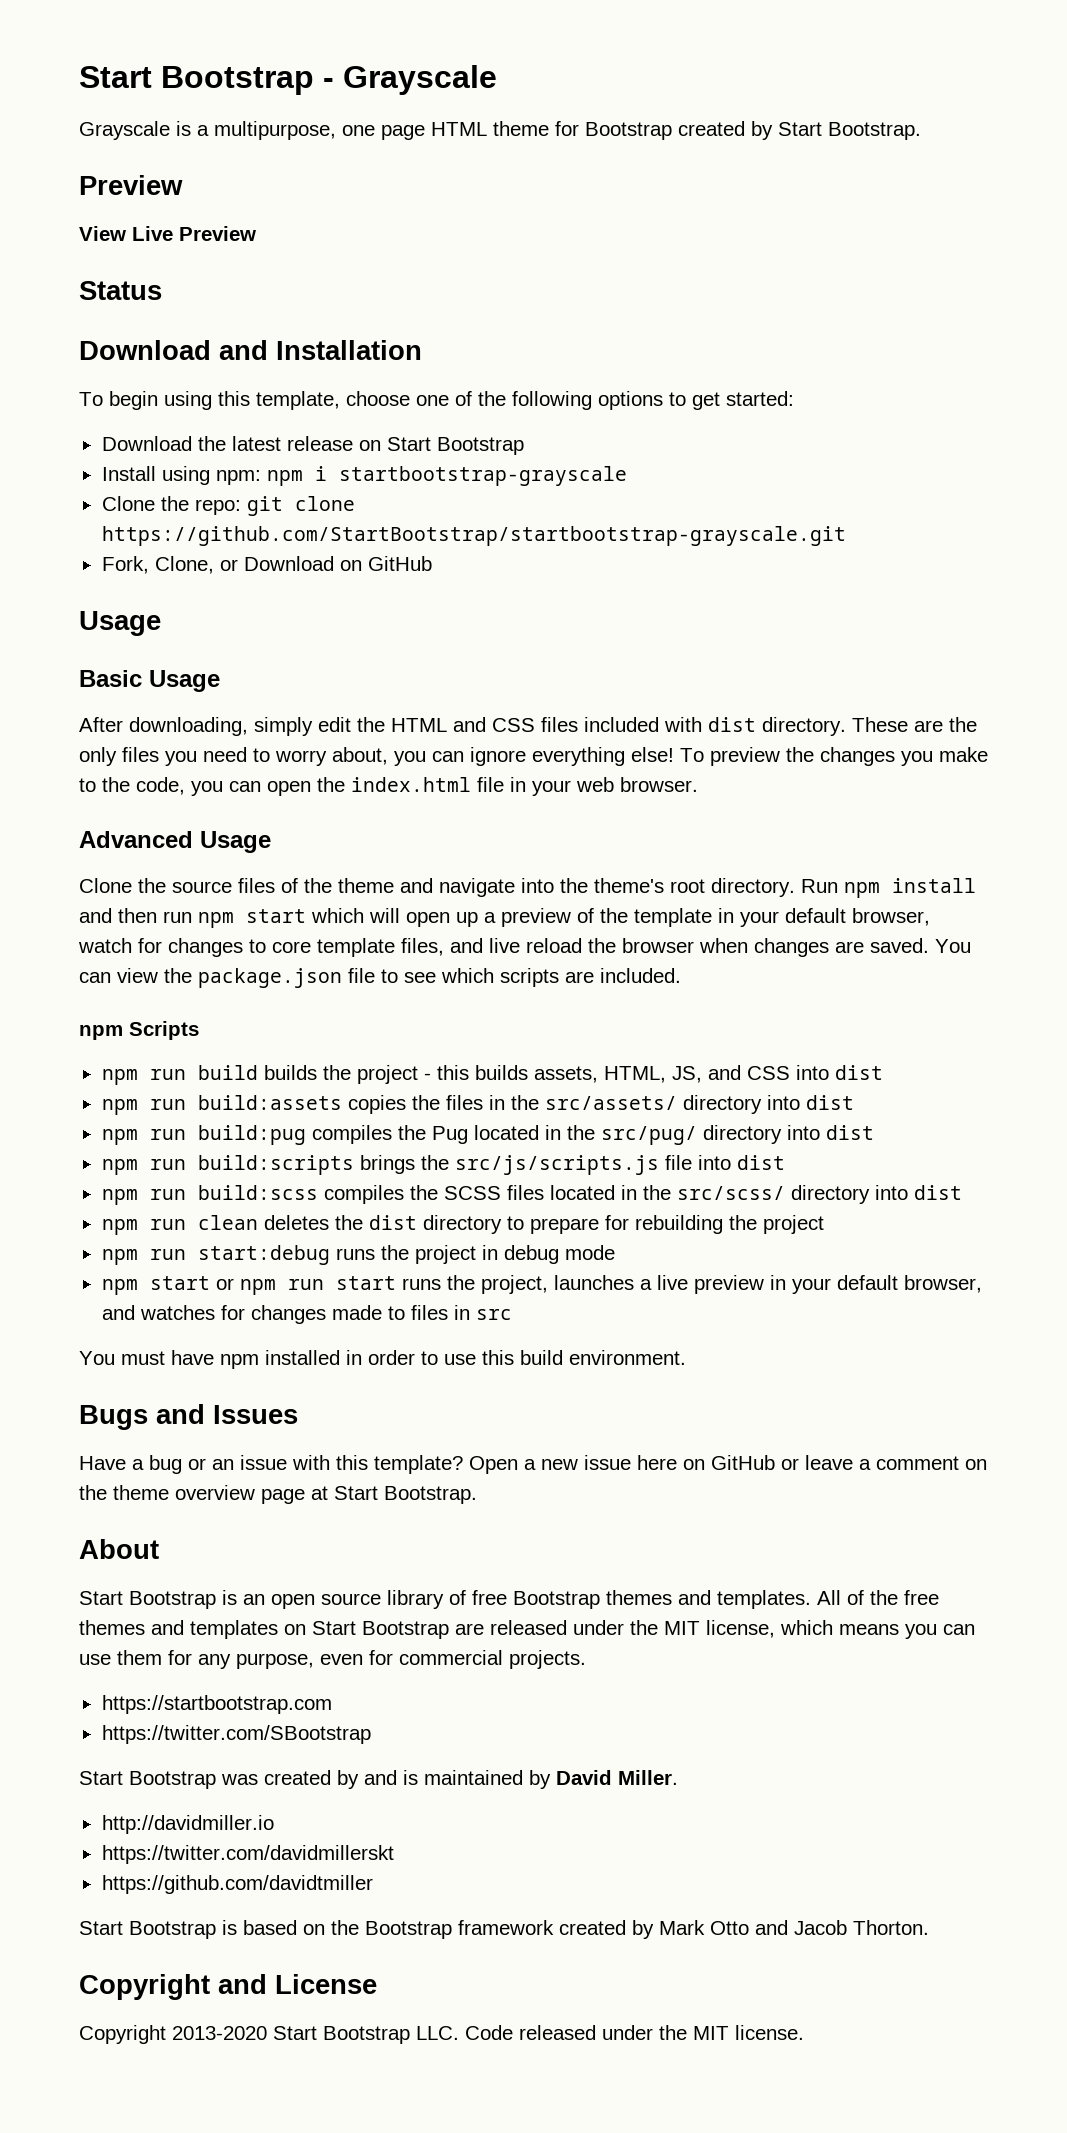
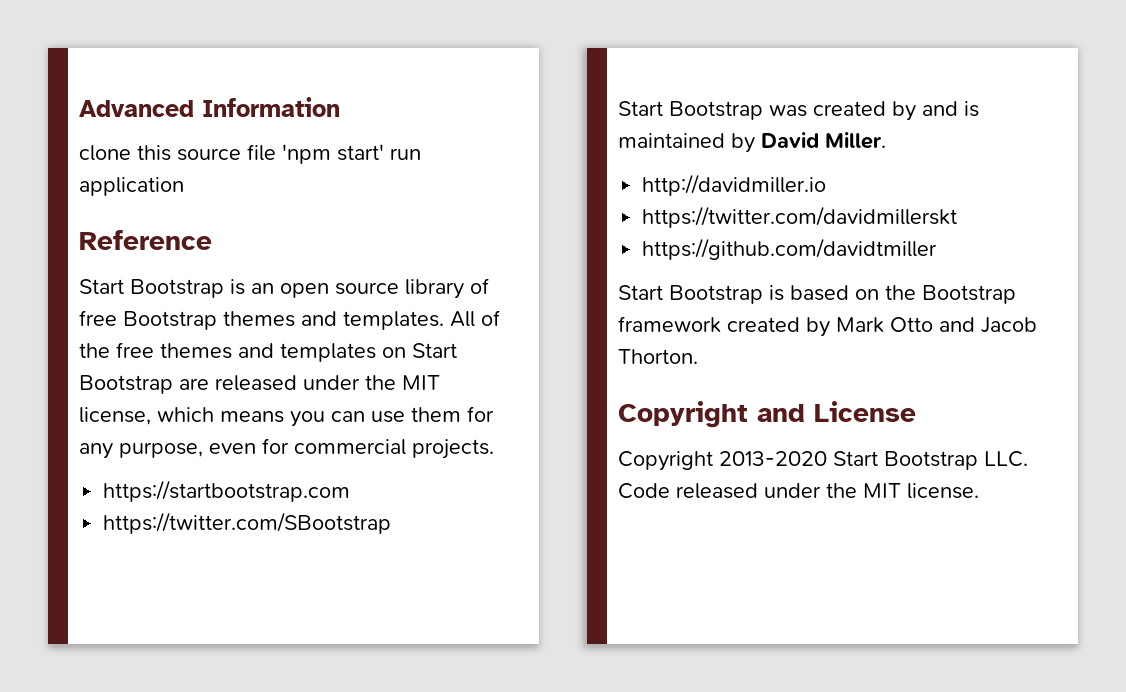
- Start Bootstrap - Grayscale
- Grayscale is a multipurpose, one page HTML theme for Bootstrap created by Start Bootstrap.
- Preview
- View Live Preview
- Status
- Download and Installation
- To begin using this template, choose one of the following options to get started:
- Download the latest release on Start Bootstrap
- Install using npm: npm i startbootstrap-grayscale
- Clone the repo: git clone https://github.com/StartBootstrap/startbootstrap-grayscale.git
- Fork, Clone, or Download on GitHub
- Usage
- Basic Usage
- After downloading, simply edit the HTML and CSS files included with dist directory. These are the only files you need to worry about, you can ignore everything else! To preview the changes you make to the code, you can open the index.html file in your web browser.
- Advanced Usage
- Clone the source files of the theme and navigate into the theme's root directory. Run npm install and then run npm start which will open up a preview of the template in your default browser, watch for changes to core template files, and live reload the browser when changes are saved. You can view the package.json file to see which scripts are included.
- npm Scripts
- npm run build builds the project - this builds assets, HTML, JS, and CSS into dist
- npm run build:assets copies the files in the src/assets/ directory into dist
- npm run build:pug compiles the Pug located in the src/pug/ directory into dist
- npm run build:scripts brings the src/js/scripts.js file into dist
- npm run build:scss compiles the SCSS files located in the src/scss/ directory into dist
- npm run clean deletes the dist directory to prepare for rebuilding the project
- npm run start:debug runs the project in debug mode
- npm start or npm run start runs the project, launches a live preview in your default browser, and watches for changes made to files in src
- You must have npm installed in order to use this build environment.
- Bugs and Issues
- Have a bug or an issue with this template? Open a new issue here on GitHub or leave a comment on the theme overview page at Start Bootstrap.
- About
+ Advanced Information
+ clone this source file 'npm start' run application
+ Reference

